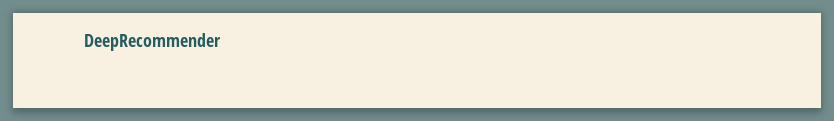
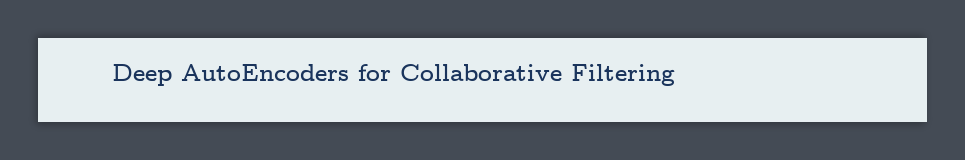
- DeepRecommender
+ Deep AutoEncoders for Collaborative Filtering

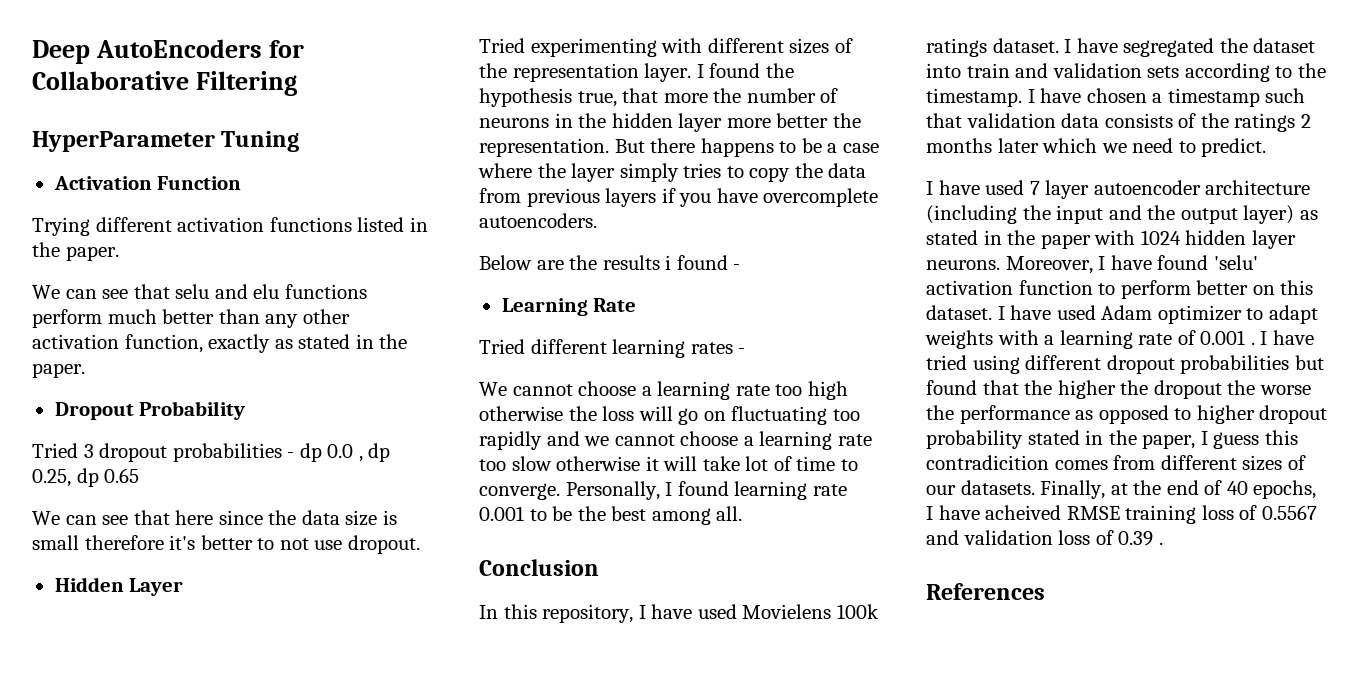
+ HyperParameter Tuning
+ Activation Function
+ Trying different activation functions listed in the paper.
+ We can see that selu and elu functions perform much better than any other activation function, exactly as stated in the paper.
+ Dropout Probability
+ Tried 3 dropout probabilities - dp 0.0 , dp 0.25, dp 0.65
+ We can see that here since the data size is small therefore it's better to not use dropout.
+ Hidden Layer
+ Tried experimenting with different sizes of the representation layer. I found the hypothesis true, that more the number of neurons in the hidden layer more better the representation. But there happens to be a case where the layer simply tries to copy the data from previous layers if you have overcomplete autoencoders.
+ Below are the results i found -
+ Learning Rate
+ Tried different learning rates -
+ We cannot choose a learning rate too high otherwise the loss will go on fluctuating too rapidly and we cannot choose a learning rate too slow otherwise it will take lot of time to converge. Personally, I found learning rate 0.001 to be the best among all.
+ Conclusion
+ In this repository, I have used Movielens 100k ratings dataset. I have segregated the dataset into train and validation sets according to the timestamp. I have chosen a timestamp such that validation data consists of the ratings 2 months later which we need to predict.
+ I have used 7 layer autoencoder architecture (including the input and the output layer) as stated in the paper with 1024 hidden layer neurons. Moreover, I have found 'selu' activation function to perform better on this dataset. I have used Adam optimizer to adapt weights with a learning rate of 0.001 . I have tried using different dropout probabilities but found that the higher the dropout the worse the performance as opposed to higher dropout probability stated in the paper, I guess this contradicition comes from different sizes of our datasets. Finally, at the end of 40 epochs, I have acheived RMSE training loss of 0.5567 and validation loss of 0.39 .
+ References

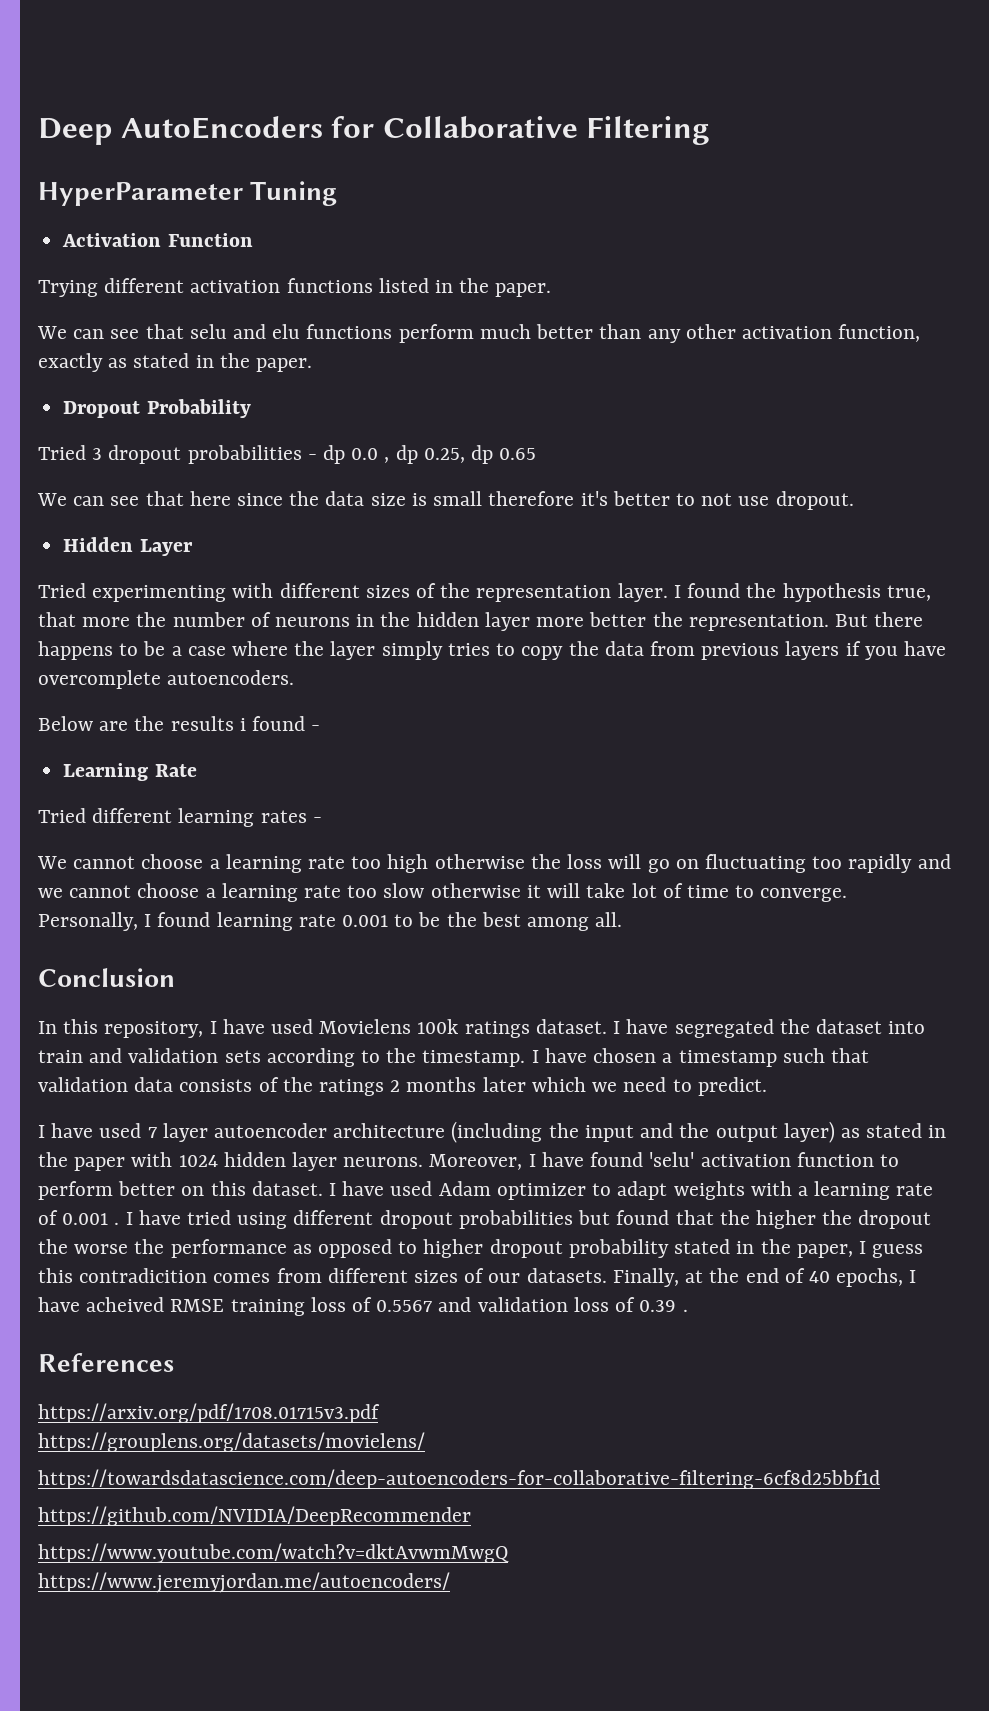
+ https://arxiv.org/pdf/1708.01715v3.pdf
+ https://grouplens.org/datasets/movielens/
+ https://towardsdatascience.com/deep-autoencoders-for-collaborative-filtering-6cf8d25bbf1d
+ https://github.com/NVIDIA/DeepRecommender
+ https://www.youtube.com/watch?v=dktAvwmMwgQ
+ https://www.jeremyjordan.me/autoencoders/

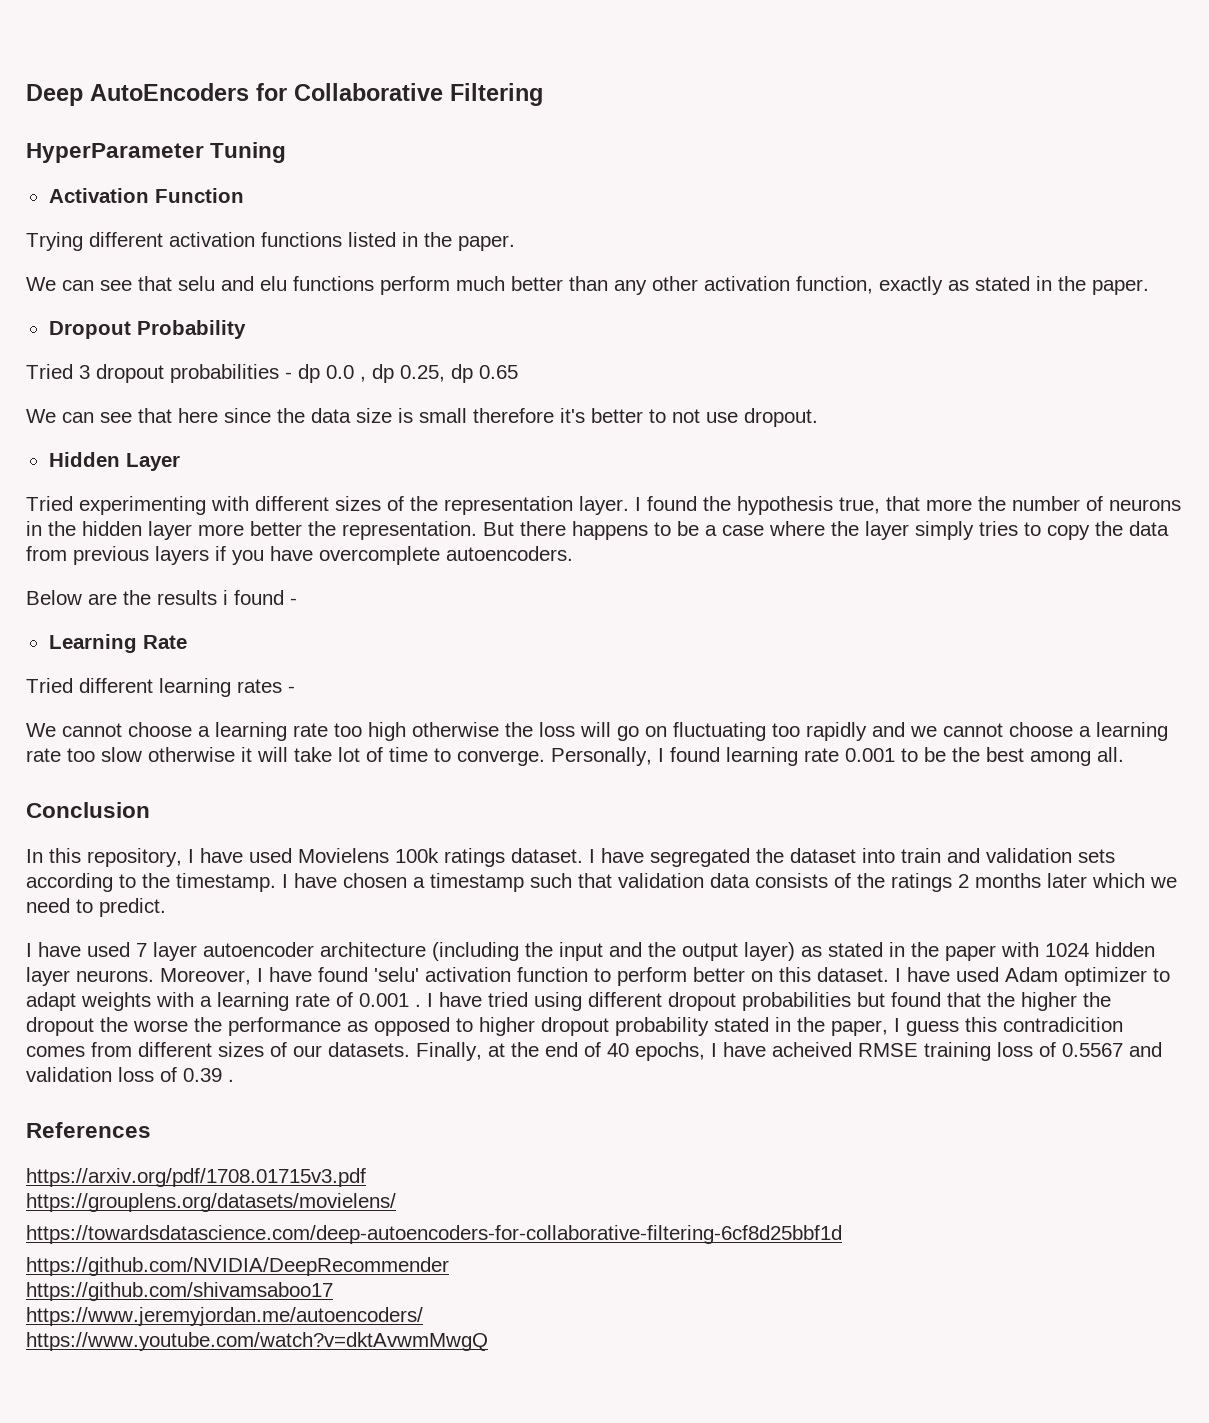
- https://www.youtube.com/watch?v=dktAvwmMwgQ
+ https://github.com/shivamsaboo17
+ https://www.youtube.com/watch?v=dktAvwmMwgQ

